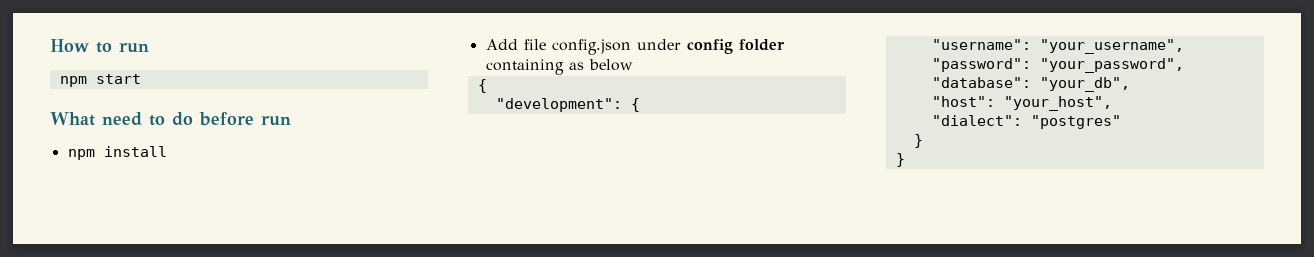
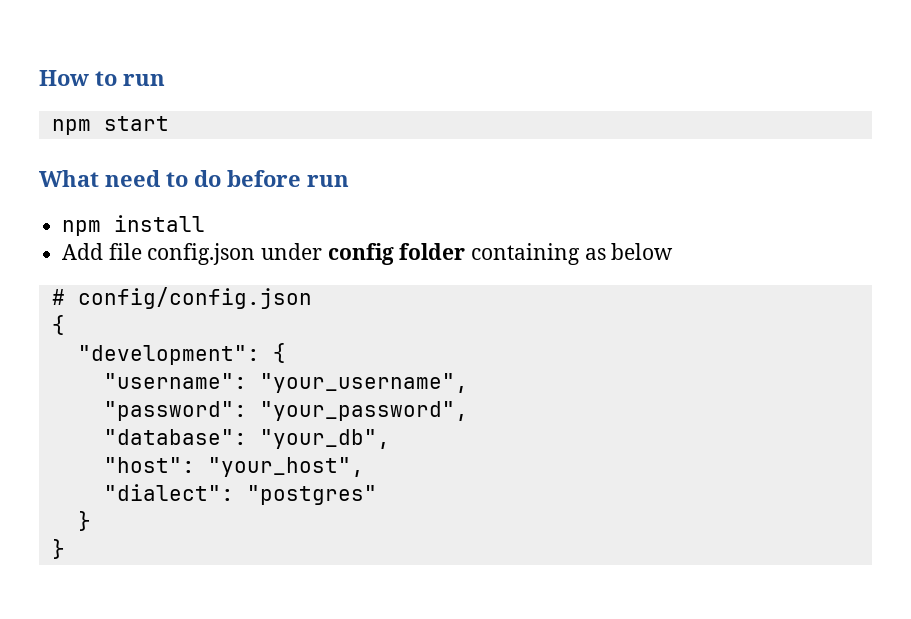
+ # config/config.json

